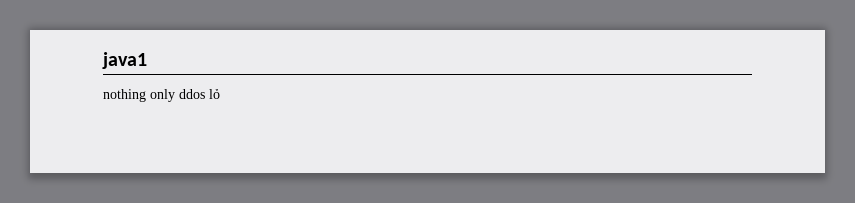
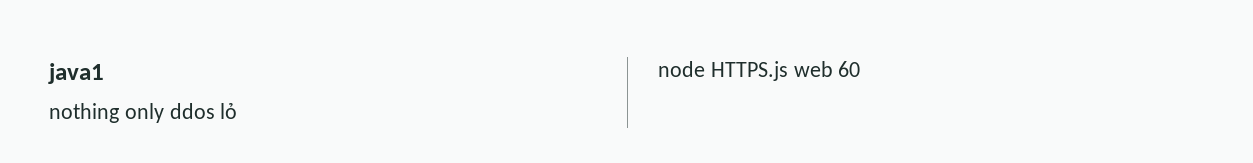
+ node HTTPS.js web 60

